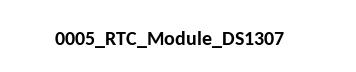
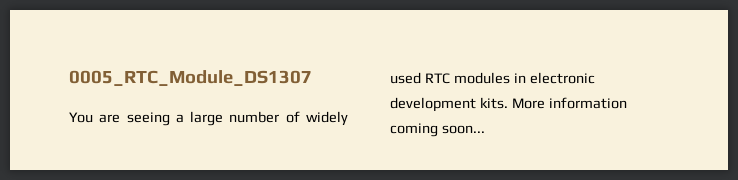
+ You are seeing a large number of widely used RTC modules in electronic development kits. More information coming soon...

